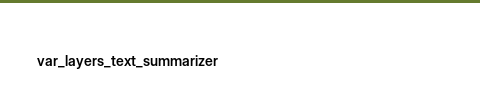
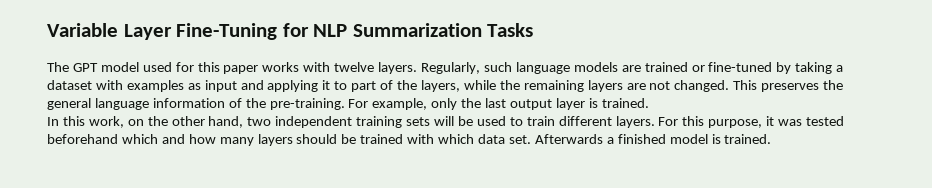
- var_layers_text_summarizer
+ Variable Layer Fine-Tuning for NLP Summarization Tasks
+ The GPT model used for this paper works with twelve layers. Regularly, such language models are trained or fine-tuned by taking a dataset with examples as input and applying it to part of the layers, while the remaining layers are not changed. This preserves the general language information of the pre-training. For example, only the last output layer is trained.
+ In this work, on the other hand, two independent training sets will be used to train different layers. For this purpose, it was tested beforehand which and how many layers should be trained with which data set. Afterwards a finished model is trained.

